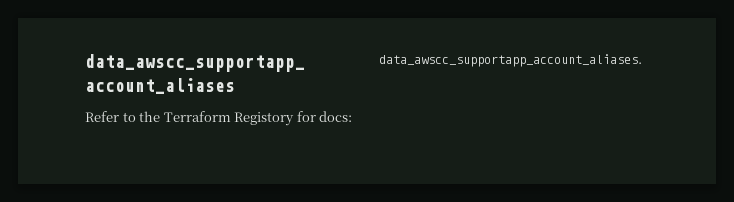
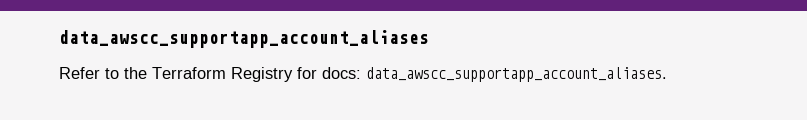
- Refer to the Terraform Registory for docs: data_awscc_supportapp_account_aliases.
+ Refer to the Terraform Registry for docs: data_awscc_supportapp_account_aliases.

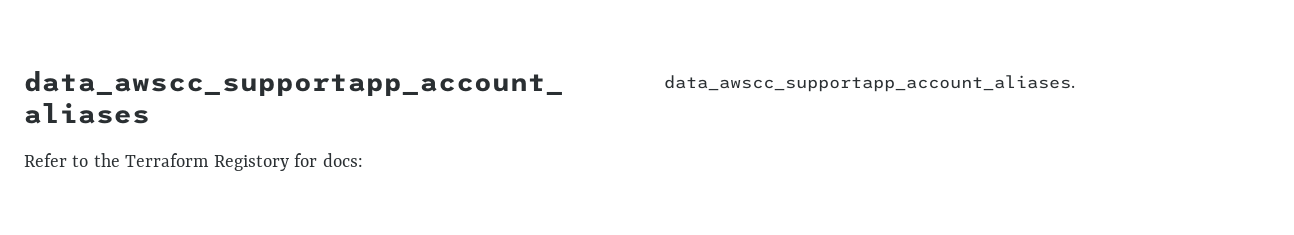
- Refer to the Terraform Registry for docs: data_awscc_supportapp_account_aliases.
+ Refer to the Terraform Registory for docs: data_awscc_supportapp_account_aliases.

